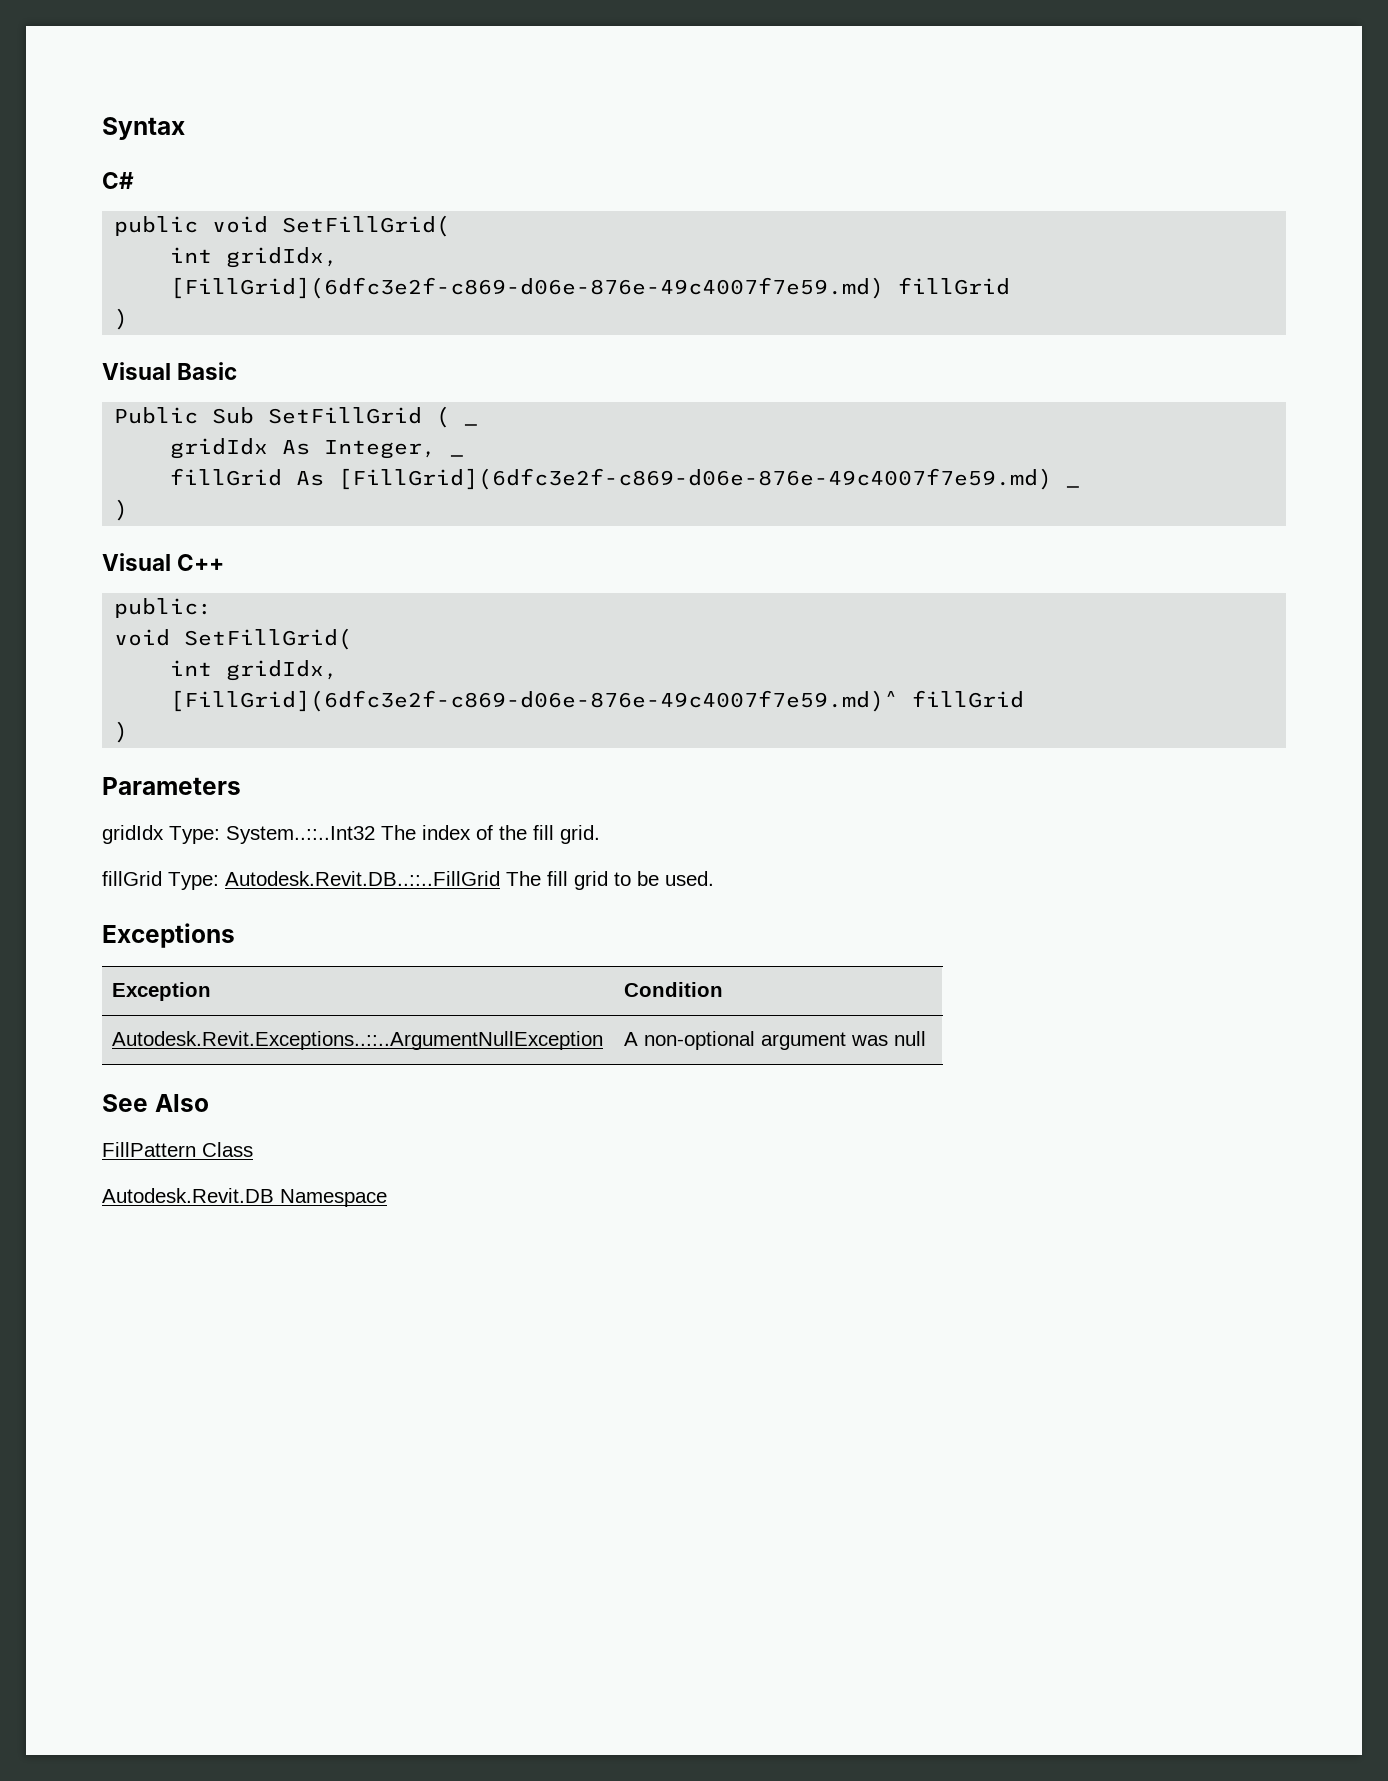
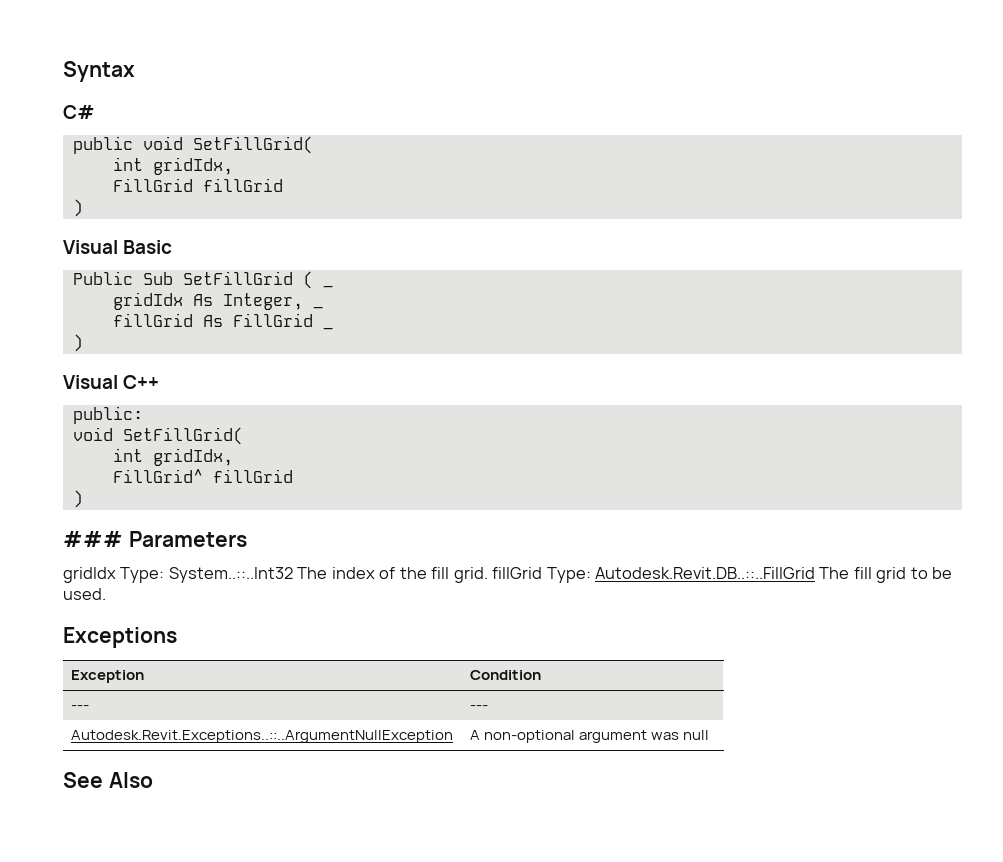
- [FillGrid](6dfc3e2f-c869-d06e-876e-49c4007f7e59.md) fillGrid
+ FillGrid fillGrid
- fillGrid As [FillGrid](6dfc3e2f-c869-d06e-876e-49c4007f7e59.md) _
+ fillGrid As FillGrid _
- [FillGrid](6dfc3e2f-c869-d06e-876e-49c4007f7e59.md)^ fillGrid
+ FillGrid^ fillGrid
  )
- Parameters
+ ### Parameters
- gridIdx Type: System..::..Int32 The index of the fill grid.
- fillGrid Type: Autodesk.Revit.DB..::..FillGrid The fill grid to be used.
+ gridIdx Type: System..::..Int32 The index of the fill grid. fillGrid Type: Autodesk.Revit.DB..::..FillGrid The fill grid to be used.
+ --- | ---
- FillPattern Class
- Autodesk.Revit.DB Namespace

